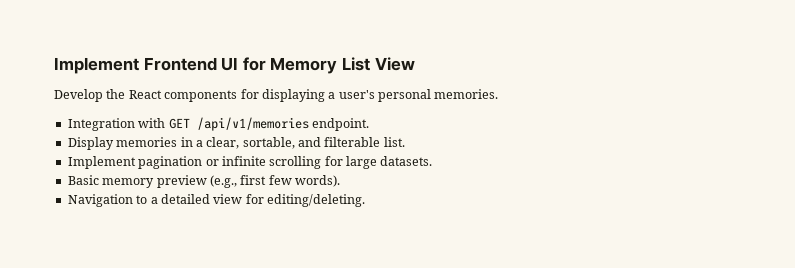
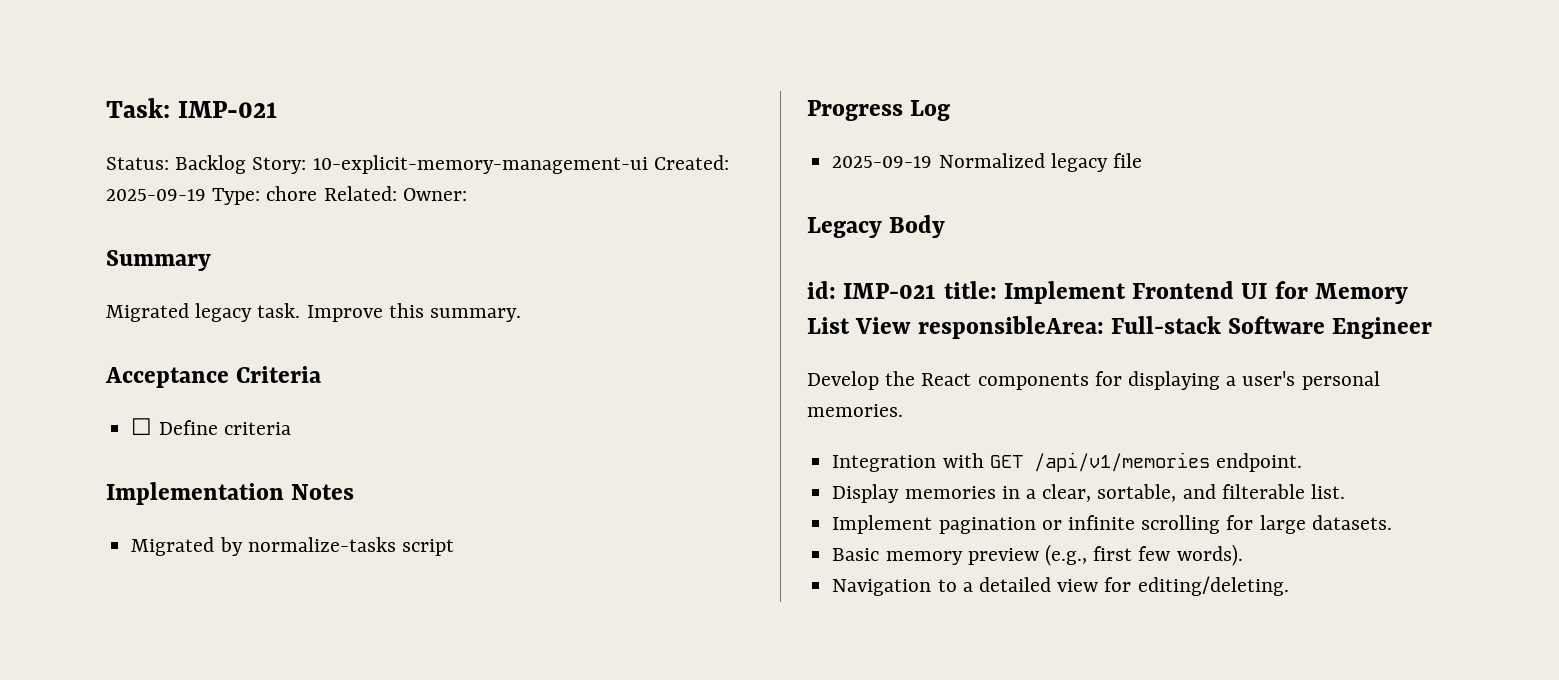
- Implement Frontend UI for Memory List View
+ Task: IMP-021
+ Status: Backlog Story: 10-explicit-memory-management-ui Created: 2025-09-19 Type: chore Related: Owner:
+ Summary
+ Migrated legacy task. Improve this summary.
+ Acceptance Criteria
+ ☐ Define criteria
+ Implementation Notes
+ Migrated by normalize-tasks script
+ Progress Log
+ 2025-09-19 Normalized legacy file
+ Legacy Body
+ id: IMP-021 title: Implement Frontend UI for Memory List View responsibleArea: Full-stack Software Engineer

